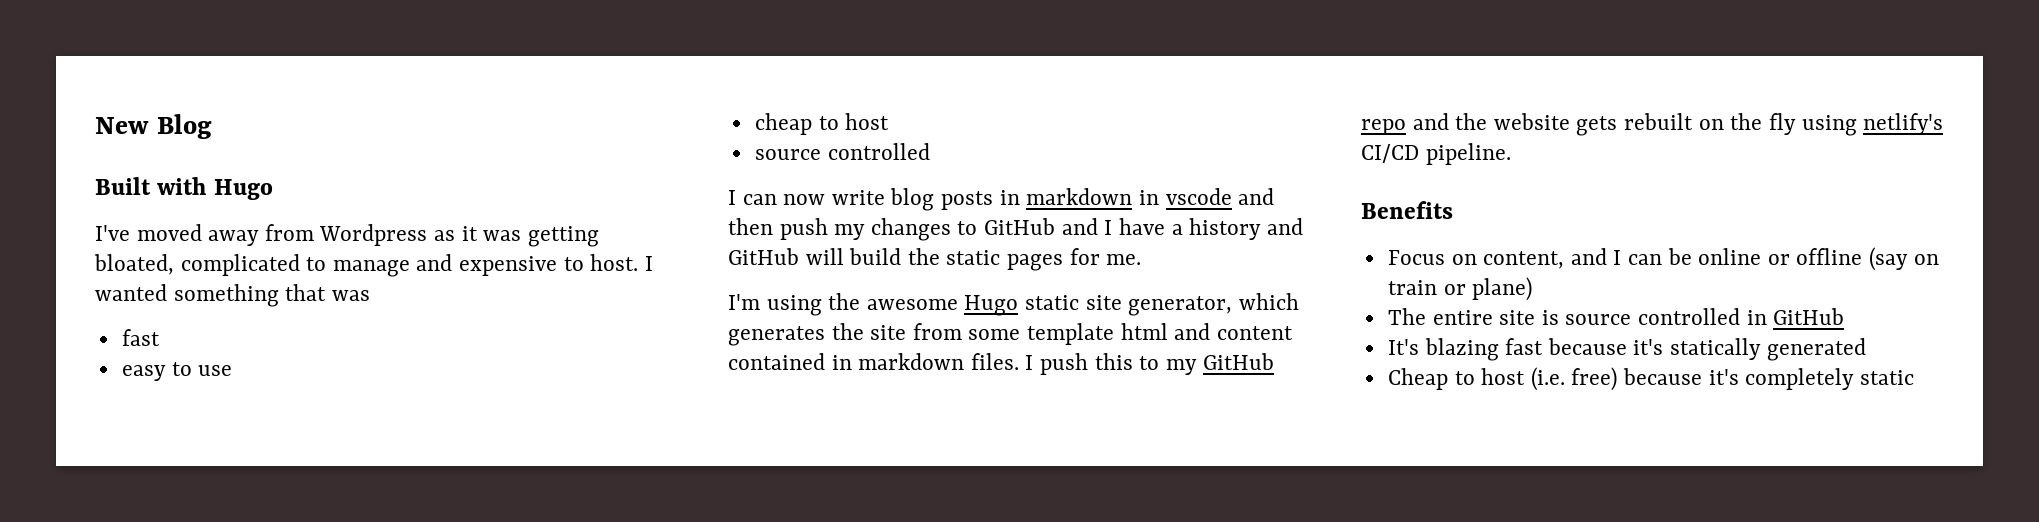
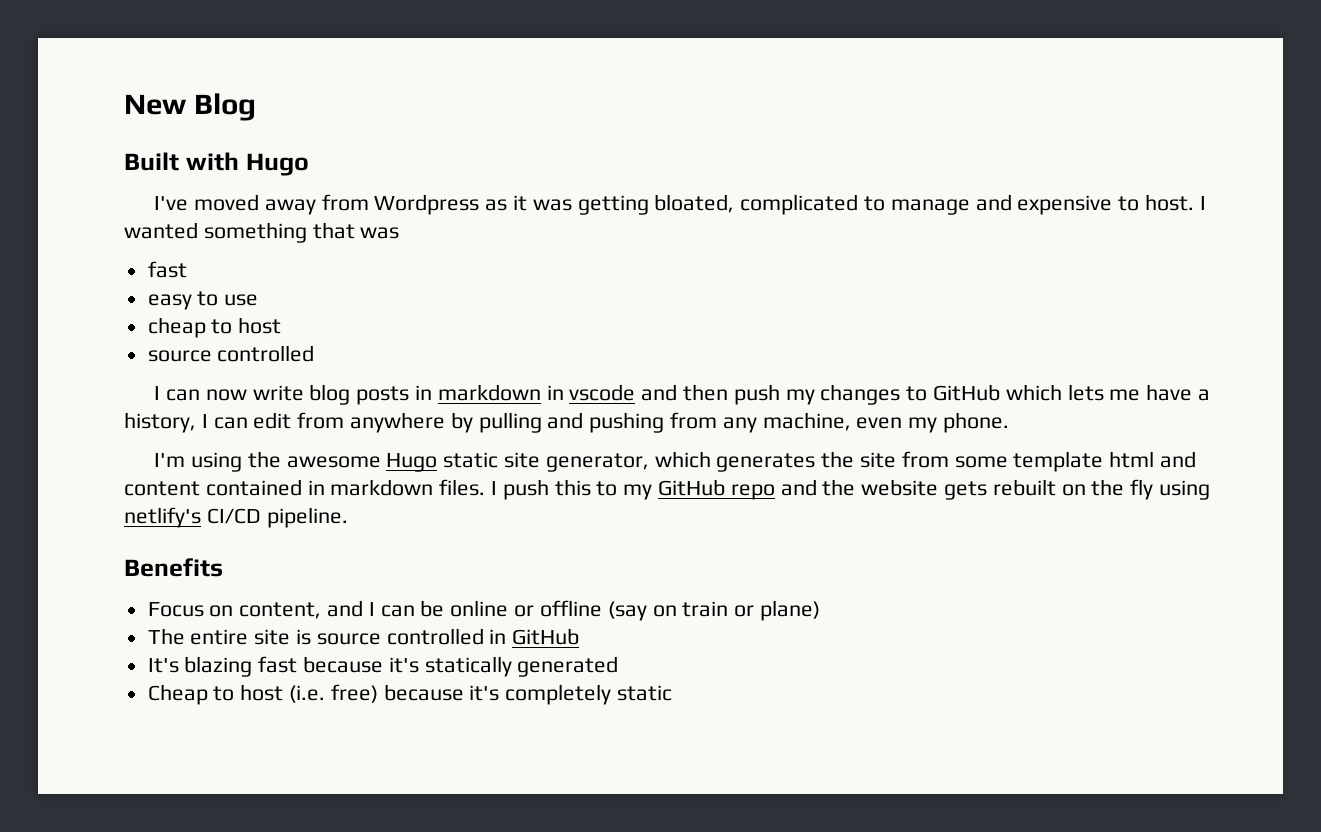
- I can now write blog posts in markdown in vscode and then push my changes to GitHub and I have a history and GitHub will build the static pages for me.
+ I can now write blog posts in markdown in vscode and then push my changes to GitHub which lets me have a history, I can edit from anywhere by pulling and pushing from any machine, even my phone.

